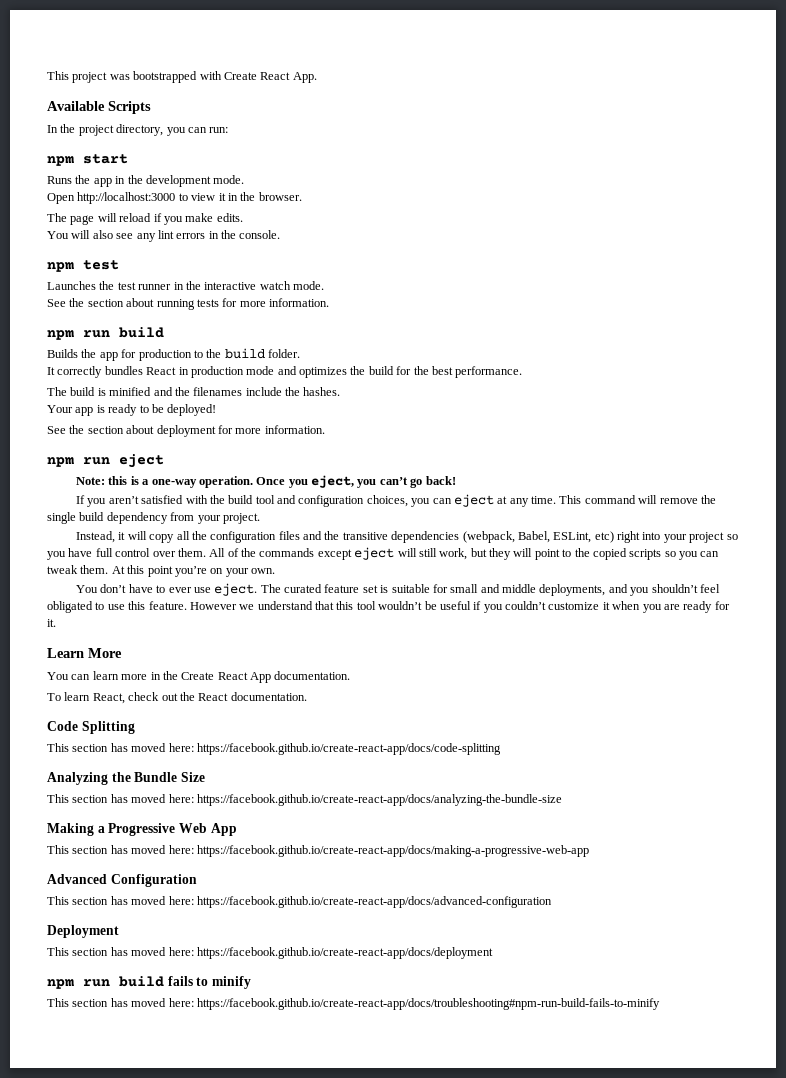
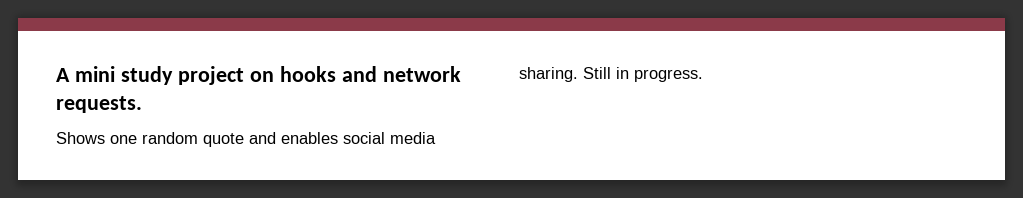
- This project was bootstrapped with Create React App.
- Available Scripts
- In the project directory, you can run:
- npm start
- Runs the app in the development mode.
- Open http://localhost:3000 to view it in the browser.
- The page will reload if you make edits.
- You will also see any lint errors in the console.
- npm test
- Launches the test runner in the interactive watch mode.
- See the section about running tests for more information.
- npm run build
- Builds the app for production to the build folder.
- It correctly bundles React in production mode and optimizes the build for the best performance.
- The build is minified and the filenames include the hashes.
- Your app is ready to be deployed!
- See the section about deployment for more information.
- npm run eject
- Note: this is a one-way operation. Once you eject, you can’t go back!
- If you aren’t satisfied with the build tool and configuration choices, you can eject at any time. This command will remove the single build dependency from your project.
- Instead, it will copy all the configuration files and the transitive dependencies (webpack, Babel, ESLint, etc) right into your project so you have full control over them. All of the commands except eject will still work, but they will point to the copied scripts so you can tweak them. At this point you’re on your own.
- You don’t have to ever use eject. The curated feature set is suitable for small and middle deployments, and you shouldn’t feel obligated to use this feature. However we understand that this tool wouldn’t be useful if you couldn’t customize it when you are ready for it.
- Learn More
- You can learn more in the Create React App documentation.
- To learn React, check out the React documentation.
- Code Splitting
- This section has moved here: https://facebook.github.io/create-react-app/docs/code-splitting
- Analyzing the Bundle Size
- This section has moved here: https://facebook.github.io/create-react-app/docs/analyzing-the-bundle-size
- Making a Progressive Web App
- This section has moved here: https://facebook.github.io/create-react-app/docs/making-a-progressive-web-app
- Advanced Configuration
- This section has moved here: https://facebook.github.io/create-react-app/docs/advanced-configuration
- Deployment
- This section has moved here: https://facebook.github.io/create-react-app/docs/deployment
- npm run build fails to minify
- This section has moved here: https://facebook.github.io/create-react-app/docs/troubleshooting#npm-run-build-fails-to-minify
+ A mini study project on hooks and network requests.
+ Shows one random quote and enables social media sharing. Still in progress.

